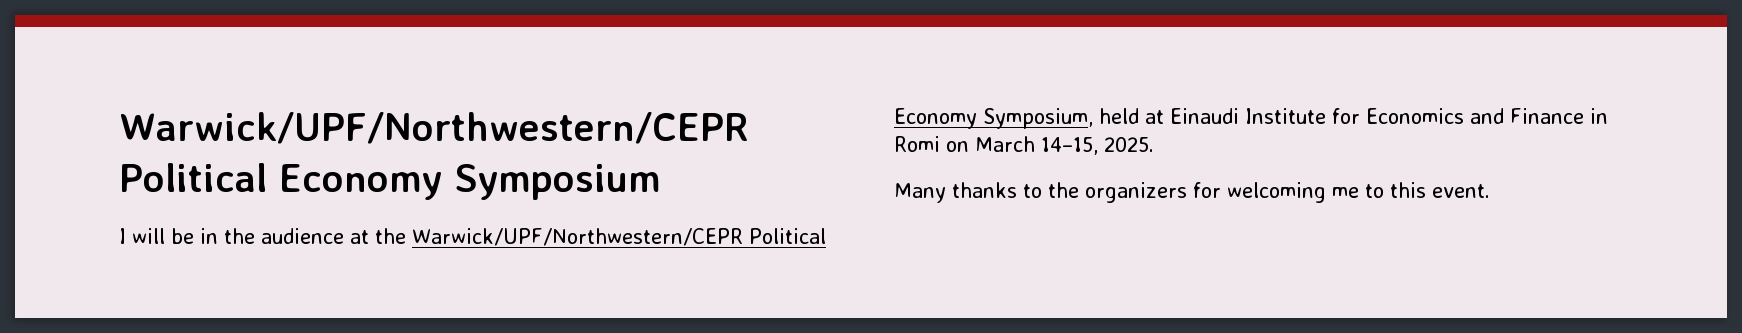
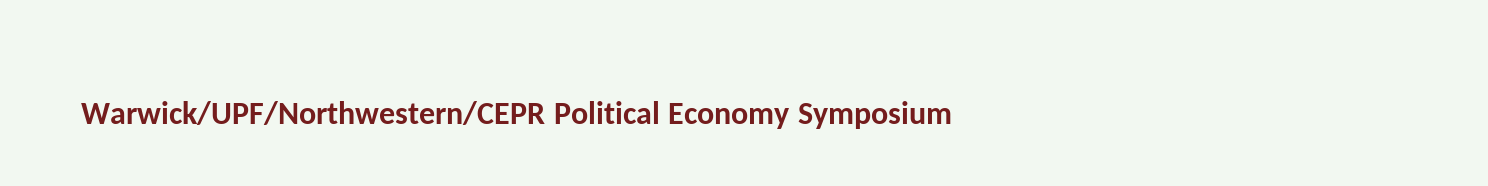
- I will be in the audience at the Warwick/UPF/Northwestern/CEPR Political Economy Symposium, held at Einaudi Institute for Economics and Finance in Romi on March 14–15, 2025.
- Many thanks to the organizers for welcoming me to this event.

